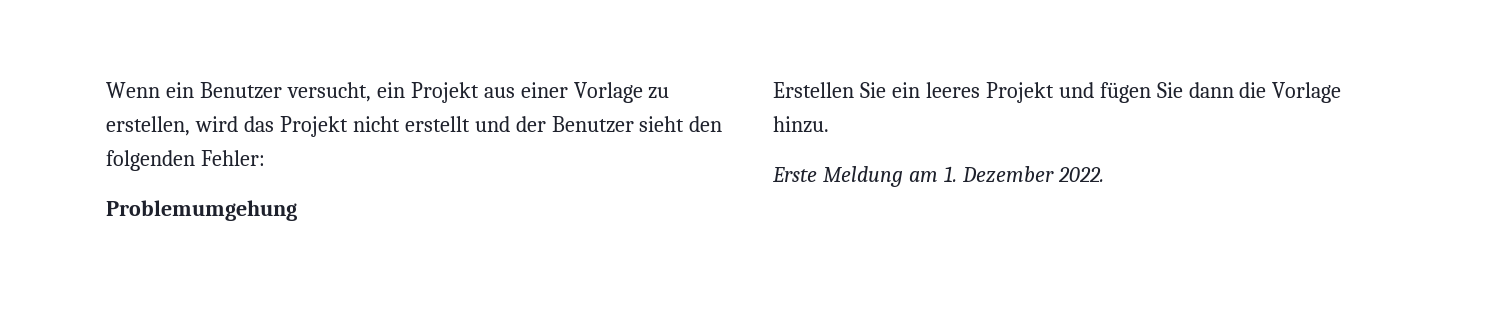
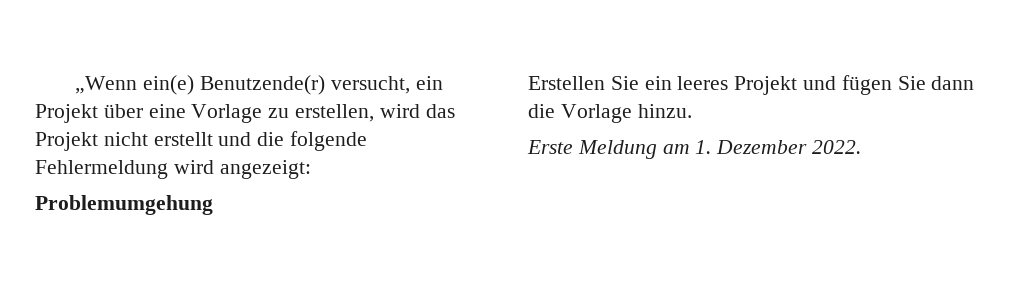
- Wenn ein Benutzer versucht, ein Projekt aus einer Vorlage zu erstellen, wird das Projekt nicht erstellt und der Benutzer sieht den folgenden Fehler:
+ „Wenn ein(e) Benutzende(r) versucht, ein Projekt über eine Vorlage zu erstellen, wird das Projekt nicht erstellt und die folgende Fehlermeldung wird angezeigt:

